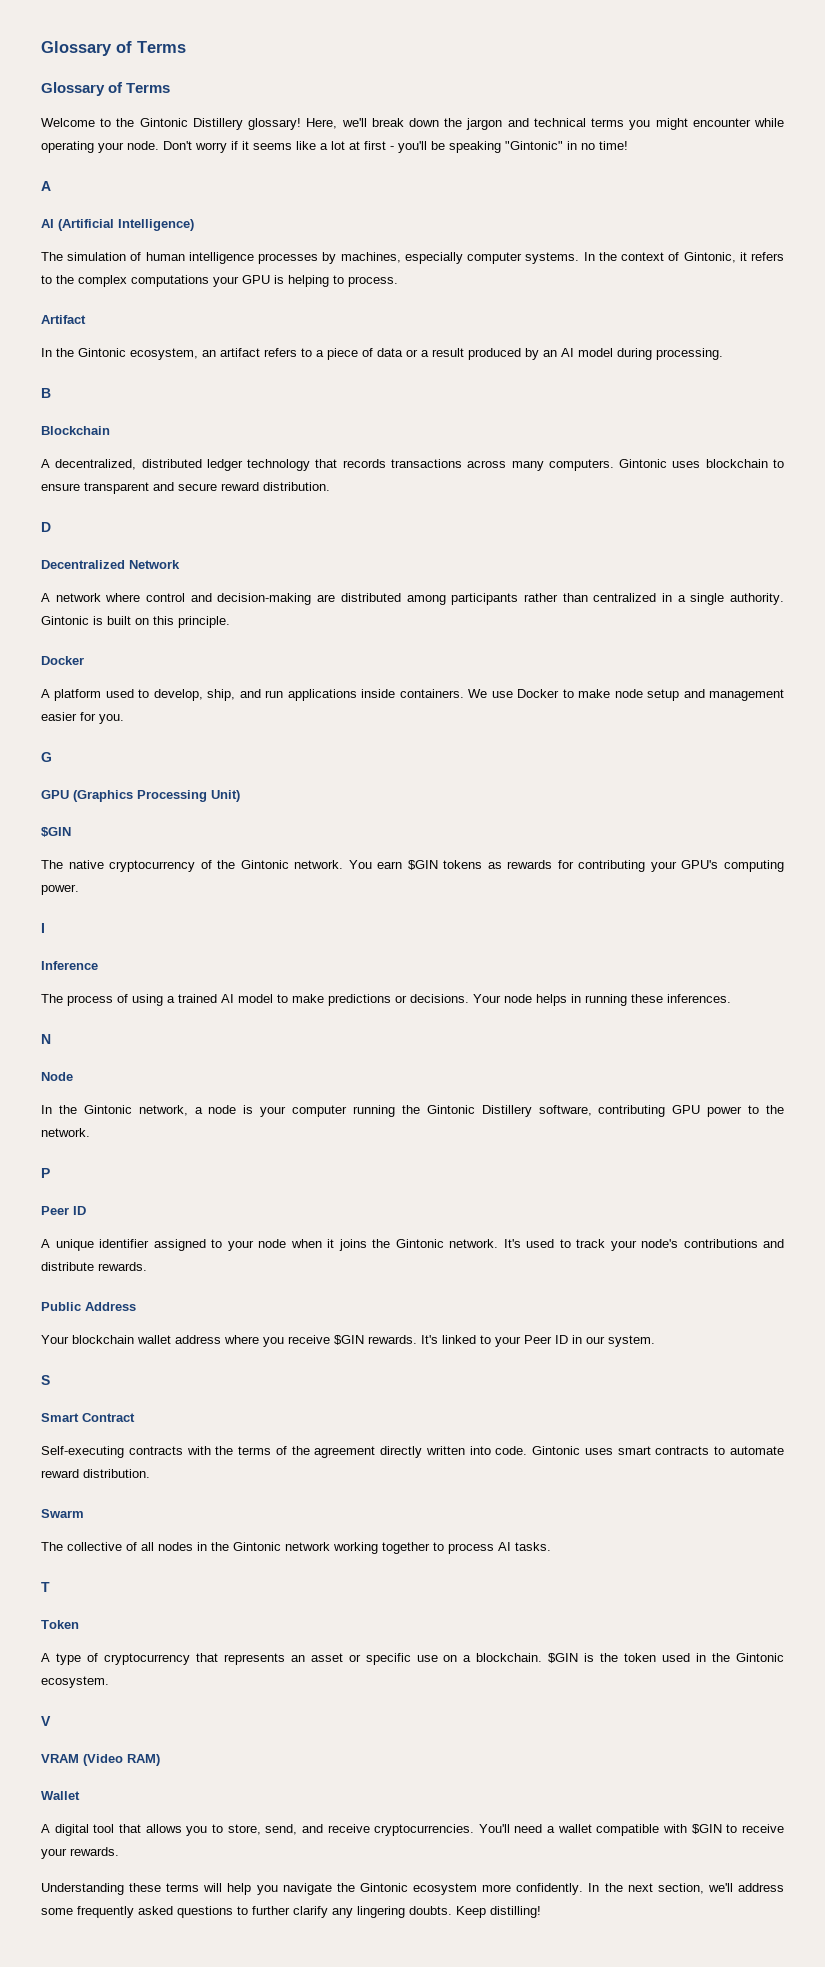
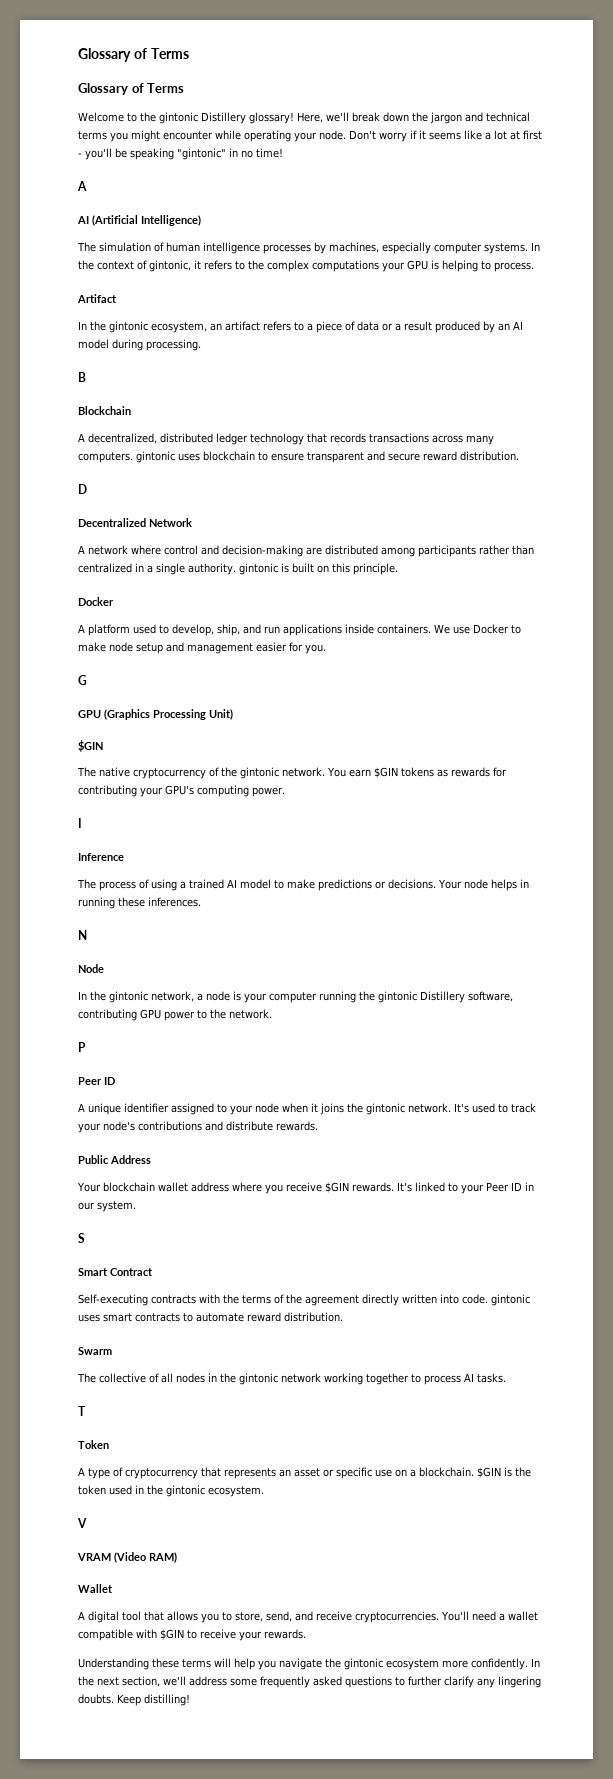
- Welcome to the Gintonic Distillery glossary!
+ Welcome to the gintonic Distillery glossary!
- Don't worry if it seems like a lot at first - you'll be speaking "Gintonic" in no time!
+ Don't worry if it seems like a lot at first - you'll be speaking "gintonic" in no time!
- In the context of Gintonic, it refers to the complex computations your GPU is helping to process.
+ In the context of gintonic, it refers to the complex computations your GPU is helping to process.
- In the Gintonic ecosystem, an artifact refers to a piece of data or a result produced by an AI model during processing.
+ In the gintonic ecosystem, an artifact refers to a piece of data or a result produced by an AI model during processing.
- A decentralized, distributed ledger technology that records transactions across many computers. Gintonic uses blockchain to ensure transparent and secure reward distribution.
+ A decentralized, distributed ledger technology that records transactions across many computers. gintonic uses blockchain to ensure transparent and secure reward distribution.
- A network where control and decision-making are distributed among participants rather than centralized in a single authority. Gintonic is built on this principle.
+ A network where control and decision-making are distributed among participants rather than centralized in a single authority. gintonic is built on this principle.
- The native cryptocurrency of the Gintonic network.
+ The native cryptocurrency of the gintonic network.
- In the Gintonic network, a node is your computer running the Gintonic Distillery software, contributing GPU power to the network.
+ In the gintonic network, a node is your computer running the gintonic Distillery software, contributing GPU power to the network.
- A unique identifier assigned to your node when it joins the Gintonic network.
+ A unique identifier assigned to your node when it joins the gintonic network.
- Self-executing contracts with the terms of the agreement directly written into code. Gintonic uses smart contracts to automate reward distribution.
+ Self-executing contracts with the terms of the agreement directly written into code. gintonic uses smart contracts to automate reward distribution.
- The collective of all nodes in the Gintonic network working together to process AI tasks.
+ The collective of all nodes in the gintonic network working together to process AI tasks.
- $GIN is the token used in the Gintonic ecosystem.
+ $GIN is the token used in the gintonic ecosystem.
- Understanding these terms will help you navigate the Gintonic ecosystem more confidently.
+ Understanding these terms will help you navigate the gintonic ecosystem more confidently.

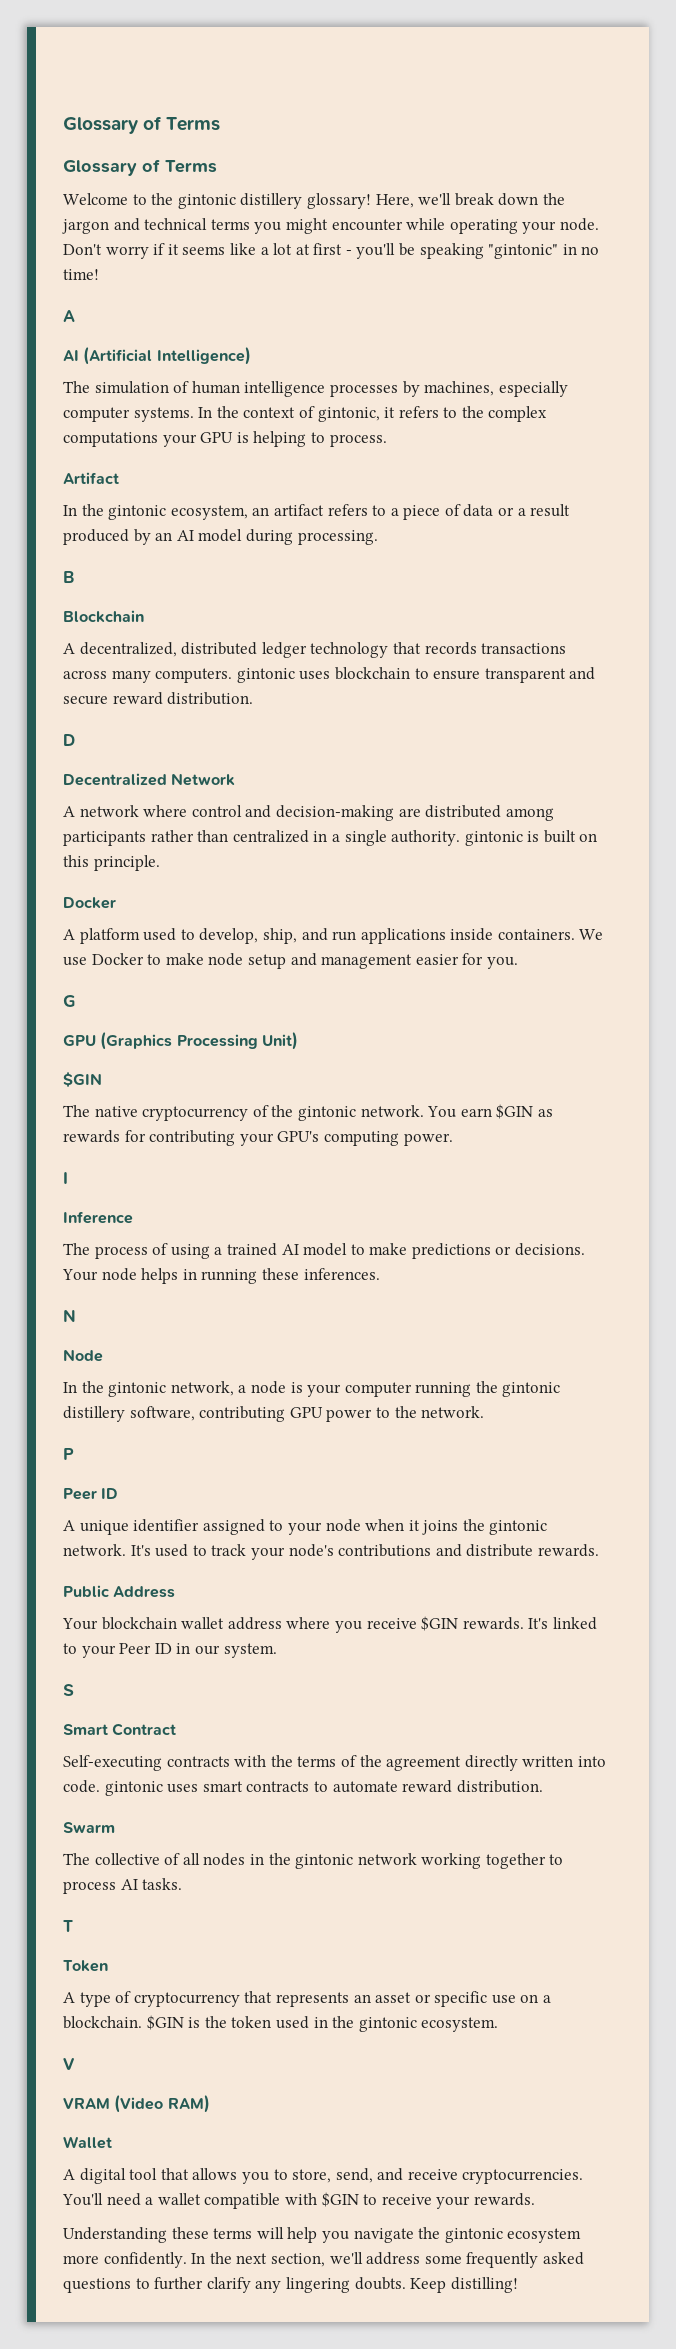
- Welcome to the gintonic Distillery glossary!
+ Welcome to the gintonic distillery glossary!
- You earn $GIN tokens as rewards for contributing your GPU's computing power.
+ You earn $GIN as rewards for contributing your GPU's computing power.
- In the gintonic network, a node is your computer running the gintonic Distillery software, contributing GPU power to the network.
+ In the gintonic network, a node is your computer running the gintonic distillery software, contributing GPU power to the network.

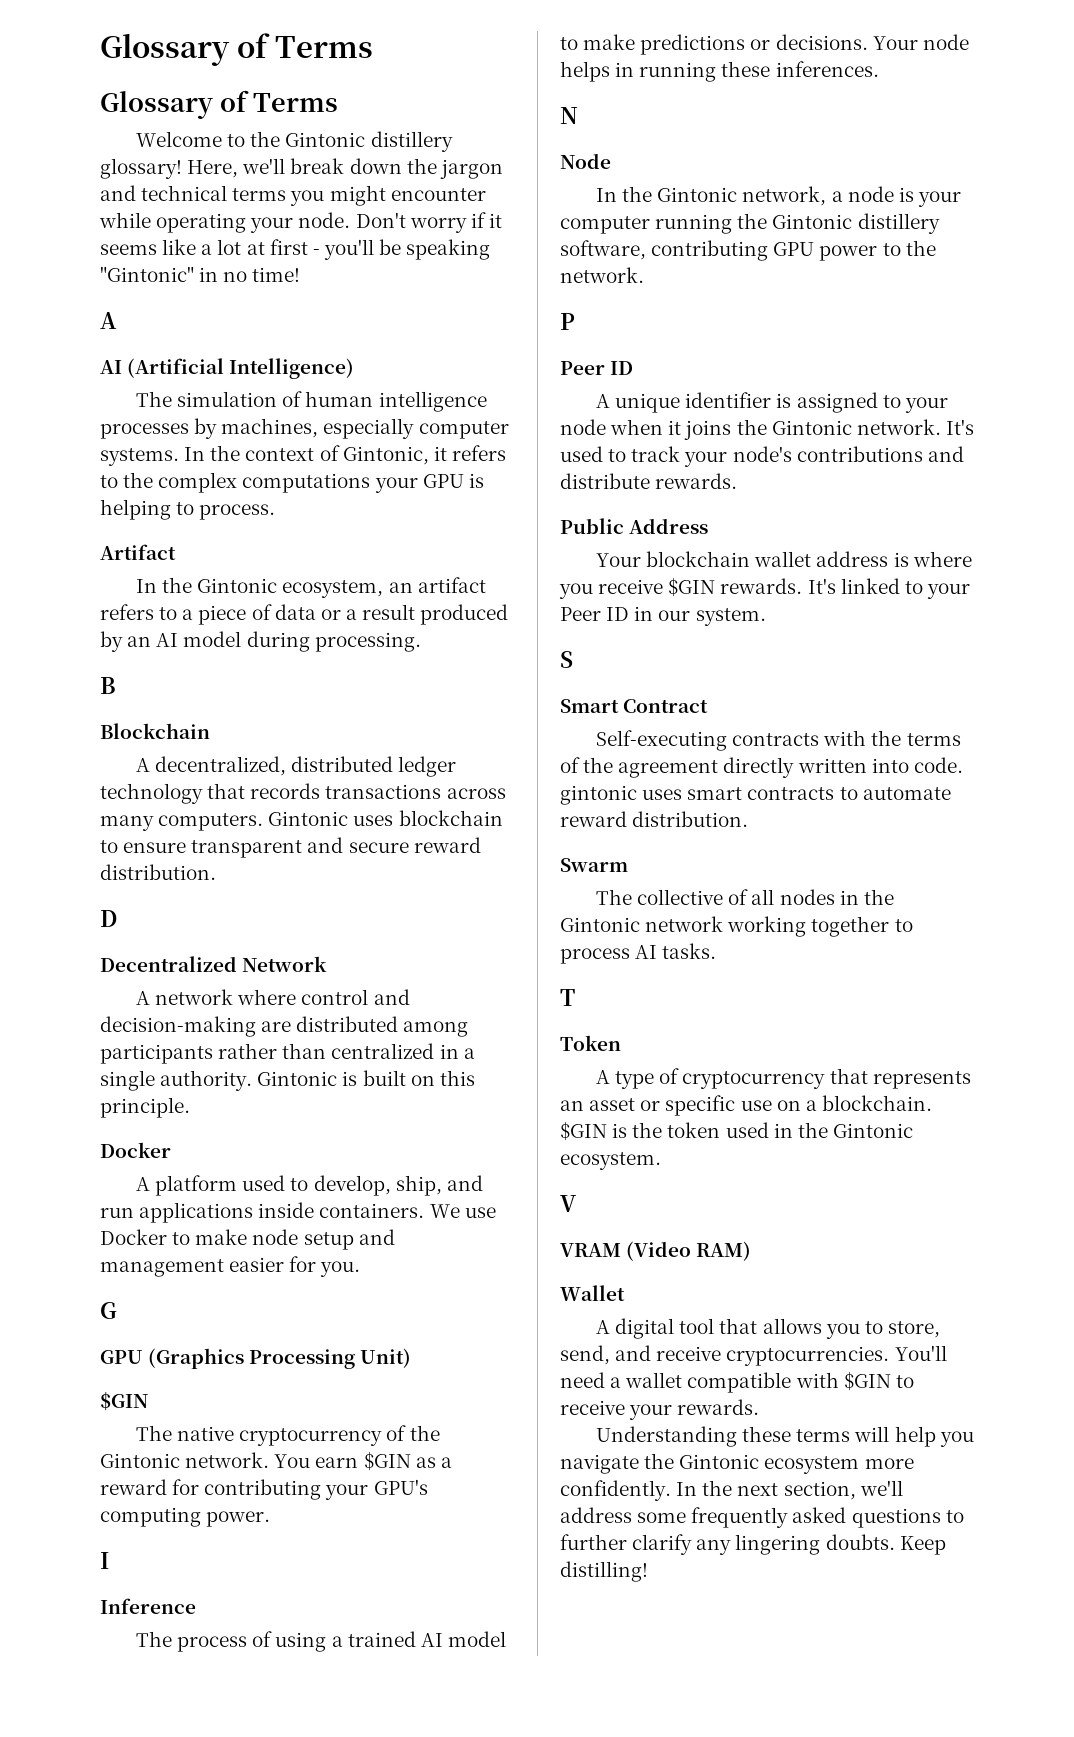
- Welcome to the gintonic distillery glossary!
+ Welcome to the Gintonic distillery glossary!
- Don't worry if it seems like a lot at first - you'll be speaking "gintonic" in no time!
+ Don't worry if it seems like a lot at first - you'll be speaking "Gintonic" in no time!
- In the context of gintonic, it refers to the complex computations your GPU is helping to process.
+ In the context of Gintonic, it refers to the complex computations your GPU is helping to process.
- In the gintonic ecosystem, an artifact refers to a piece of data or a result produced by an AI model during processing.
+ In the Gintonic ecosystem, an artifact refers to a piece of data or a result produced by an AI model during processing.
- A decentralized, distributed ledger technology that records transactions across many computers. gintonic uses blockchain to ensure transparent and secure reward distribution.
+ A decentralized, distributed ledger technology that records transactions across many computers. Gintonic uses blockchain to ensure transparent and secure reward distribution.
- A network where control and decision-making are distributed among participants rather than centralized in a single authority. gintonic is built on this principle.
+ A network where control and decision-making are distributed among participants rather than centralized in a single authority. Gintonic is built on this principle.
- The native cryptocurrency of the gintonic network.
+ The native cryptocurrency of the Gintonic network.
- You earn $GIN as rewards for contributing your GPU's computing power.
+ You earn $GIN as a reward for contributing your GPU's computing power.
- In the gintonic network, a node is your computer running the gintonic distillery software, contributing GPU power to the network.
+ In the Gintonic network, a node is your computer running the Gintonic distillery software, contributing GPU power to the network.
- A unique identifier assigned to your node when it joins the gintonic network.
+ A unique identifier is assigned to your node when it joins the Gintonic network.
- Your blockchain wallet address where you receive $GIN rewards.
+ Your blockchain wallet address is where you receive $GIN rewards.
- The collective of all nodes in the gintonic network working together to process AI tasks.
+ The collective of all nodes in the Gintonic network working together to process AI tasks.
- $GIN is the token used in the gintonic ecosystem.
+ $GIN is the token used in the Gintonic ecosystem.
- Understanding these terms will help you navigate the gintonic ecosystem more confidently.
+ Understanding these terms will help you navigate the Gintonic ecosystem more confidently.

